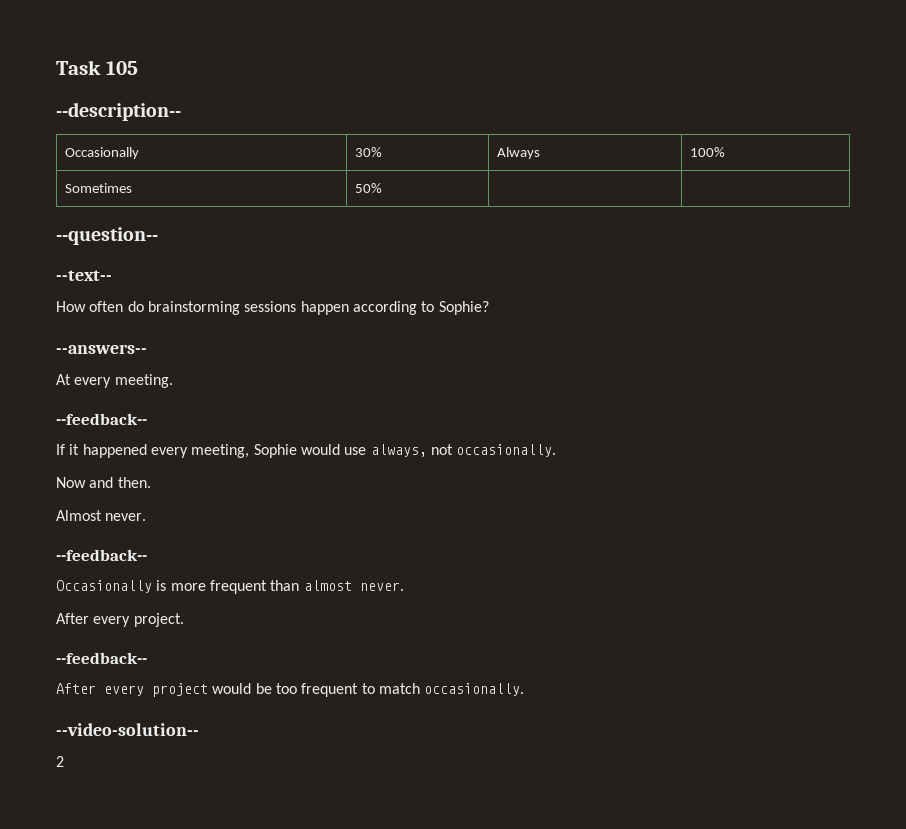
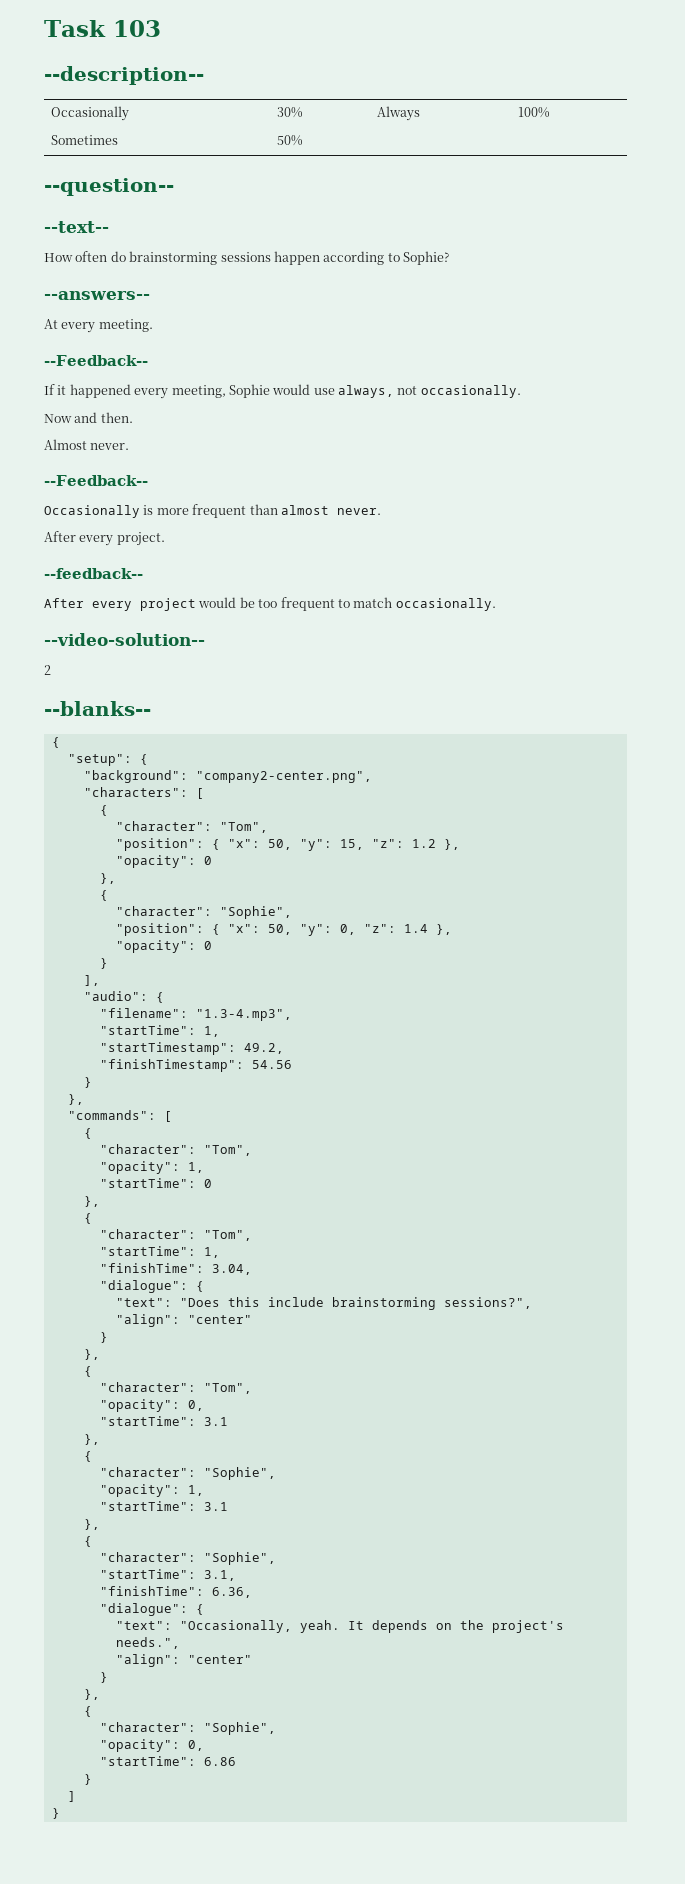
- Task 105
+ Task 103
  At every meeting.
- --feedback--
+ --Feedback--
  Almost never.
- --feedback--
+ --Feedback--
+ --blanks--
+ {
+ "setup": {
+ "background": "company2-center.png",
+ "characters": [
+ {
+ "character": "Tom",
+ "position": { "x": 50, "y": 15, "z": 1.2 },
+ "opacity": 0
+ },
+ {
+ "character": "Sophie",
+ "position": { "x": 50, "y": 0, "z": 1.4 },
+ "opacity": 0
+ }
+ ],
+ "audio": {
+ "filename": "1.3-4.mp3",
+ "startTime": 1,
+ "startTimestamp": 49.2,
+ "finishTimestamp": 54.56
+ }
+ },
+ "commands": [
+ {
+ "character": "Tom",
+ "opacity": 1,
+ "startTime": 0
+ },
+ {
+ "character": "Tom",
+ "startTime": 1,
+ "finishTime": 3.04,
+ "dialogue": {
+ "text": "Does this include brainstorming sessions?",
+ "align": "center"
+ }
+ },
+ {
+ "character": "Tom",
+ "opacity": 0,
+ "startTime": 3.1
+ },
+ {
+ "character": "Sophie",
+ "opacity": 1,
+ "startTime": 3.1
+ },
+ {
+ "character": "Sophie",
+ "startTime": 3.1,
+ "finishTime": 6.36,
+ "dialogue": {
+ "text": "Occasionally, yeah. It depends on the project's needs.",
+ "align": "center"
+ }
+ },
+ {
+ "character": "Sophie",
+ "opacity": 0,
+ "startTime": 6.86
+ }
+ ]
+ }

